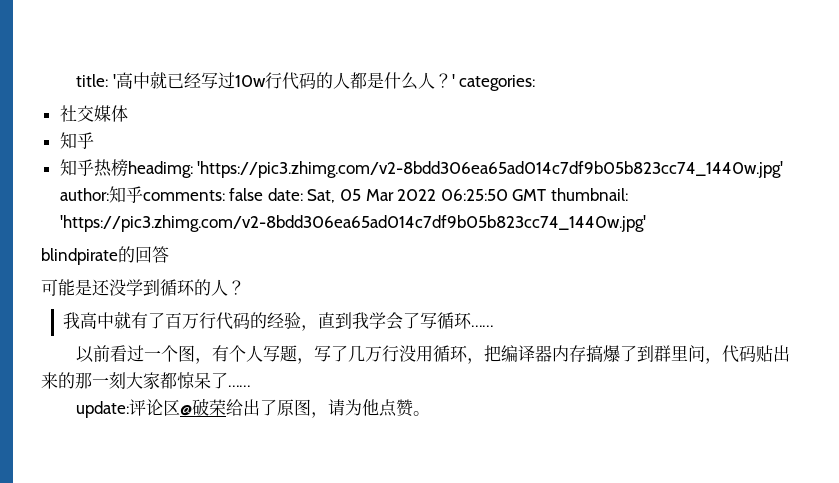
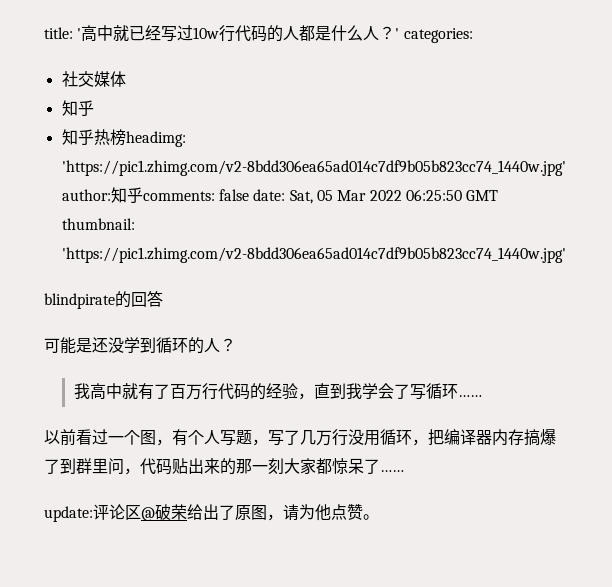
- 知乎热榜headimg: 'https://pic3.zhimg.com/v2-8bdd306ea65ad014c7df9b05b823cc74_1440w.jpg' author:知乎comments: false date: Sat, 05 Mar 2022 06:25:50 GMT thumbnail: 'https://pic3.zhimg.com/v2-8bdd306ea65ad014c7df9b05b823cc74_1440w.jpg'
+ 知乎热榜headimg: 'https://pic1.zhimg.com/v2-8bdd306ea65ad014c7df9b05b823cc74_1440w.jpg' author:知乎comments: false date: Sat, 05 Mar 2022 06:25:50 GMT thumbnail: 'https://pic1.zhimg.com/v2-8bdd306ea65ad014c7df9b05b823cc74_1440w.jpg'

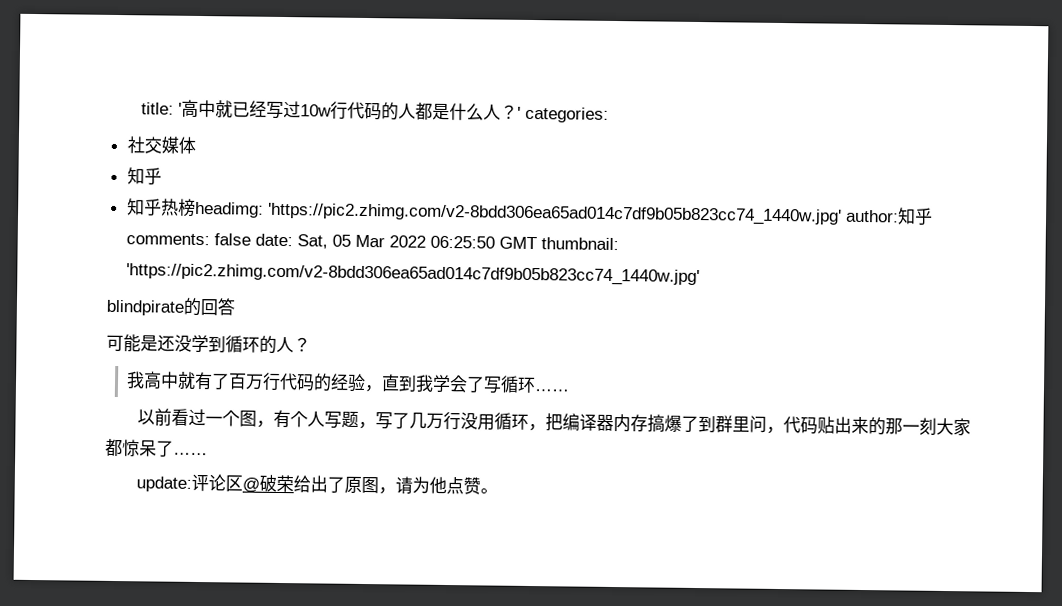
- 知乎热榜headimg: 'https://pic1.zhimg.com/v2-8bdd306ea65ad014c7df9b05b823cc74_1440w.jpg' author:知乎comments: false date: Sat, 05 Mar 2022 06:25:50 GMT thumbnail: 'https://pic1.zhimg.com/v2-8bdd306ea65ad014c7df9b05b823cc74_1440w.jpg'
+ 知乎热榜headimg: 'https://pic2.zhimg.com/v2-8bdd306ea65ad014c7df9b05b823cc74_1440w.jpg' author:知乎comments: false date: Sat, 05 Mar 2022 06:25:50 GMT thumbnail: 'https://pic2.zhimg.com/v2-8bdd306ea65ad014c7df9b05b823cc74_1440w.jpg'

